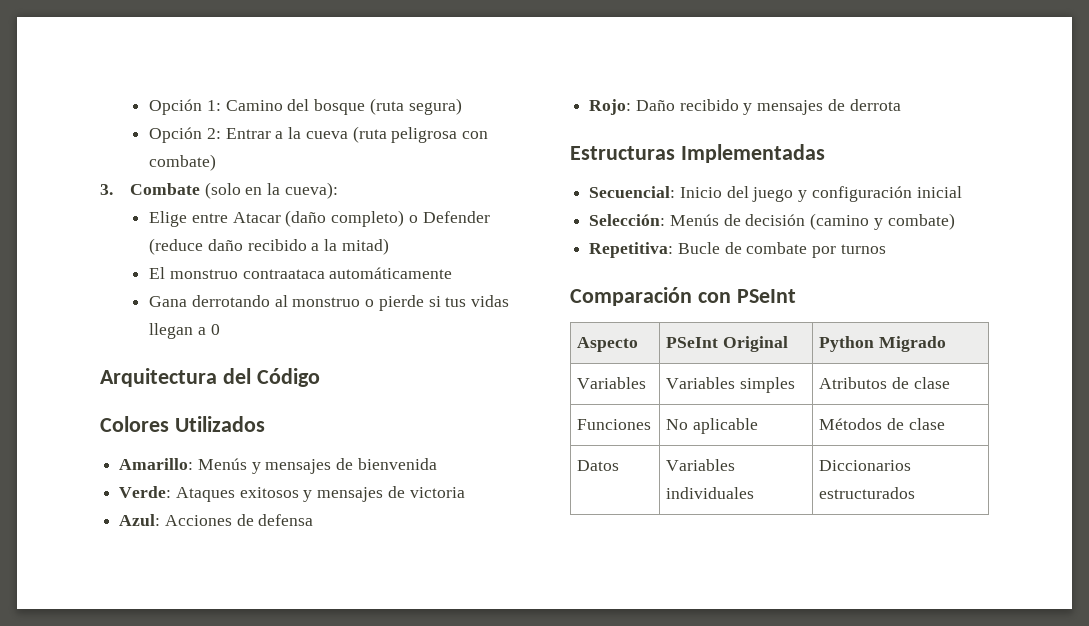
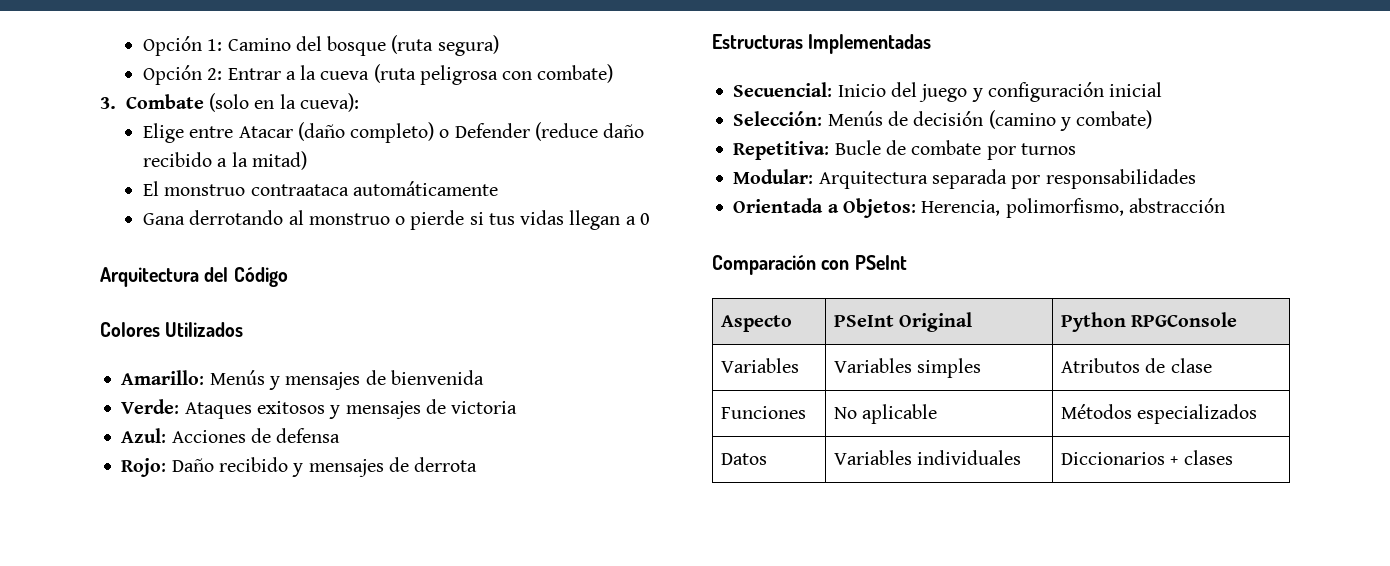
+ Modular: Arquitectura separada por responsabilidades
+ Orientada a Objetos: Herencia, polimorfismo, abstracción
- Aspecto | PSeInt Original | Python Migrado
+ Aspecto | PSeInt Original | Python RPGConsole
- Funciones | No aplicable | Métodos de clase
+ Funciones | No aplicable | Métodos especializados
- Datos | Variables individuales | Diccionarios estructurados
+ Datos | Variables individuales | Diccionarios + clases

